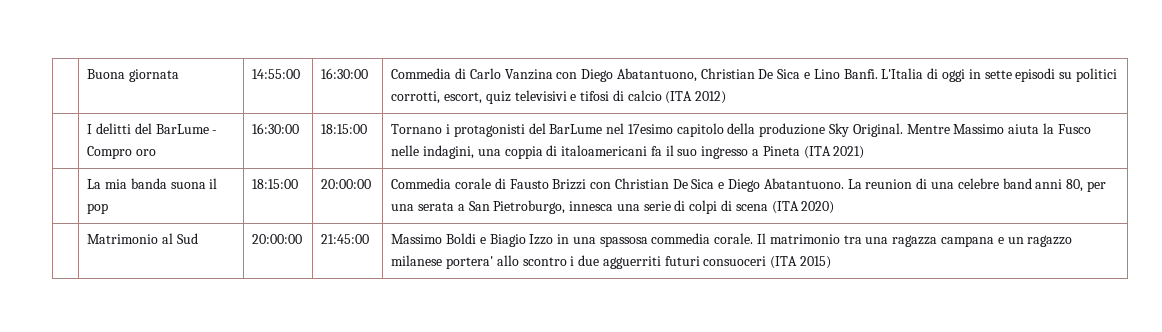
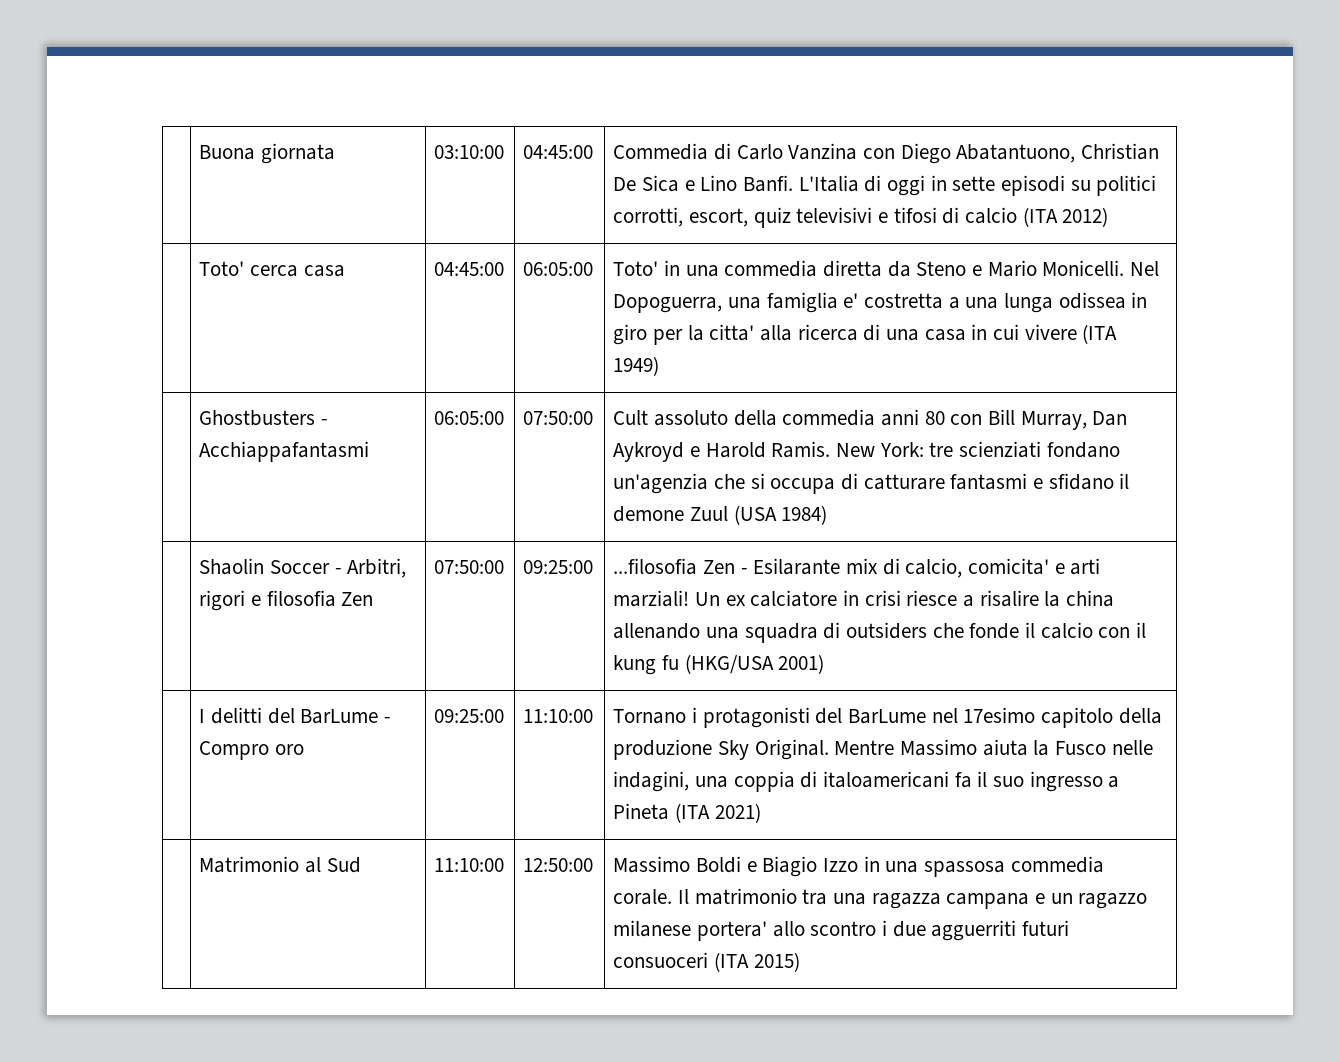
- | Buona giornata | 14:55:00 | 16:30:00 | Commedia di Carlo Vanzina con Diego Abatantuono, Christian De Sica e Lino Banfi. L'Italia di oggi in sette episodi su politici corrotti, escort, quiz televisivi e tifosi di calcio (ITA 2012)
+ | Buona giornata | 03:10:00 | 04:45:00 | Commedia di Carlo Vanzina con Diego Abatantuono, Christian De Sica e Lino Banfi. L'Italia di oggi in sette episodi su politici corrotti, escort, quiz televisivi e tifosi di calcio (ITA 2012)
+ | Toto' cerca casa | 04:45:00 | 06:05:00 | Toto' in una commedia diretta da Steno e Mario Monicelli. Nel Dopoguerra, una famiglia e' costretta a una lunga odissea in giro per la citta' alla ricerca di una casa in cui vivere (ITA 1949)
+ | Ghostbusters - Acchiappafantasmi | 06:05:00 | 07:50:00 | Cult assoluto della commedia anni 80 con Bill Murray, Dan Aykroyd e Harold Ramis. New York: tre scienziati fondano un'agenzia che si occupa di catturare fantasmi e sfidano il demone Zuul (USA 1984)
+ | Shaolin Soccer - Arbitri, rigori e filosofia Zen | 07:50:00 | 09:25:00 | ...filosofia Zen - Esilarante mix di calcio, comicita' e arti marziali! Un ex calciatore in crisi riesce a risalire la china allenando una squadra di outsiders che fonde il calcio con il kung fu (HKG/USA 2001)
- | I delitti del BarLume - Compro oro | 16:30:00 | 18:15:00 | Tornano i protagonisti del BarLume nel 17esimo capitolo della produzione Sky Original. Mentre Massimo aiuta la Fusco nelle indagini, una coppia di italoamericani fa il suo ingresso a Pineta (ITA 2021)
+ | I delitti del BarLume - Compro oro | 09:25:00 | 11:10:00 | Tornano i protagonisti del BarLume nel 17esimo capitolo della produzione Sky Original. Mentre Massimo aiuta la Fusco nelle indagini, una coppia di italoamericani fa il suo ingresso a Pineta (ITA 2021)
- La mia banda suona il pop | 18:15:00 | 20:00:00 | Commedia corale di Fausto Brizzi con Christian De Sica e Diego Abatantuono. La reunion di una celebre band anni 80, per una serata a San Pietroburgo, innesca una serie di colpi di scena (ITA 2020)
- | Matrimonio al Sud | 20:00:00 | 21:45:00 | Massimo Boldi e Biagio Izzo in una spassosa commedia corale. Il matrimonio tra una ragazza campana e un ragazzo milanese portera' allo scontro i due agguerriti futuri consuoceri (ITA 2015)
+ | Matrimonio al Sud | 11:10:00 | 12:50:00 | Massimo Boldi e Biagio Izzo in una spassosa commedia corale. Il matrimonio tra una ragazza campana e un ragazzo milanese portera' allo scontro i due agguerriti futuri consuoceri (ITA 2015)

